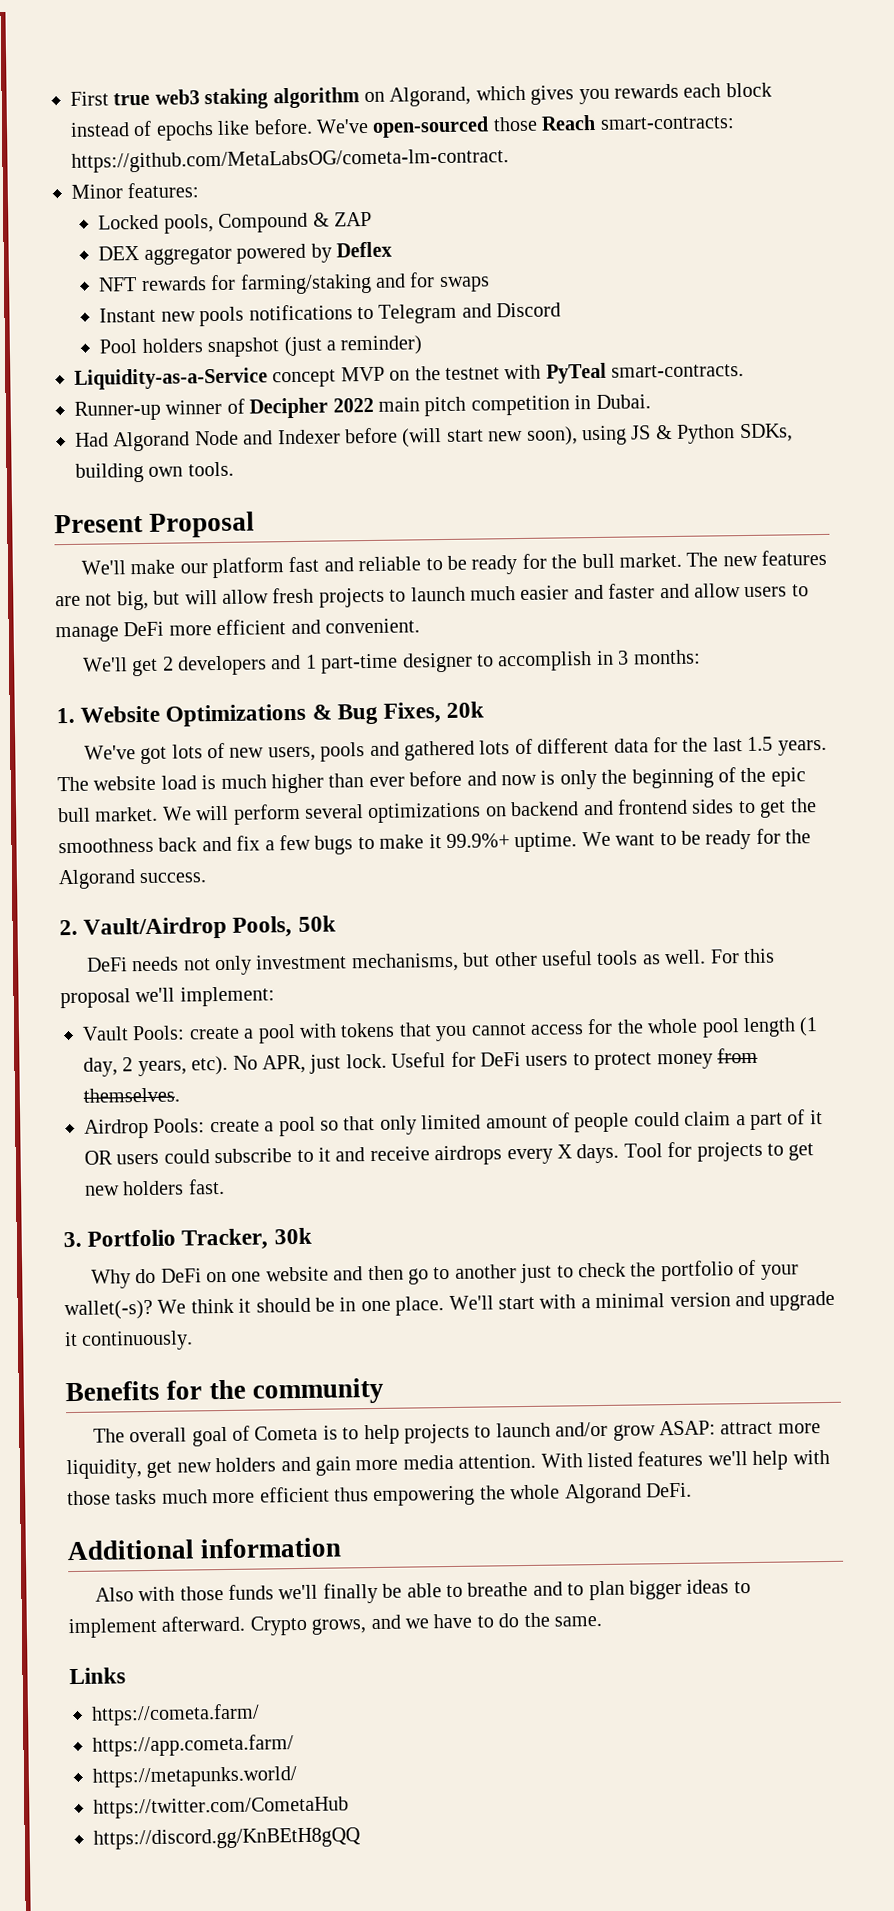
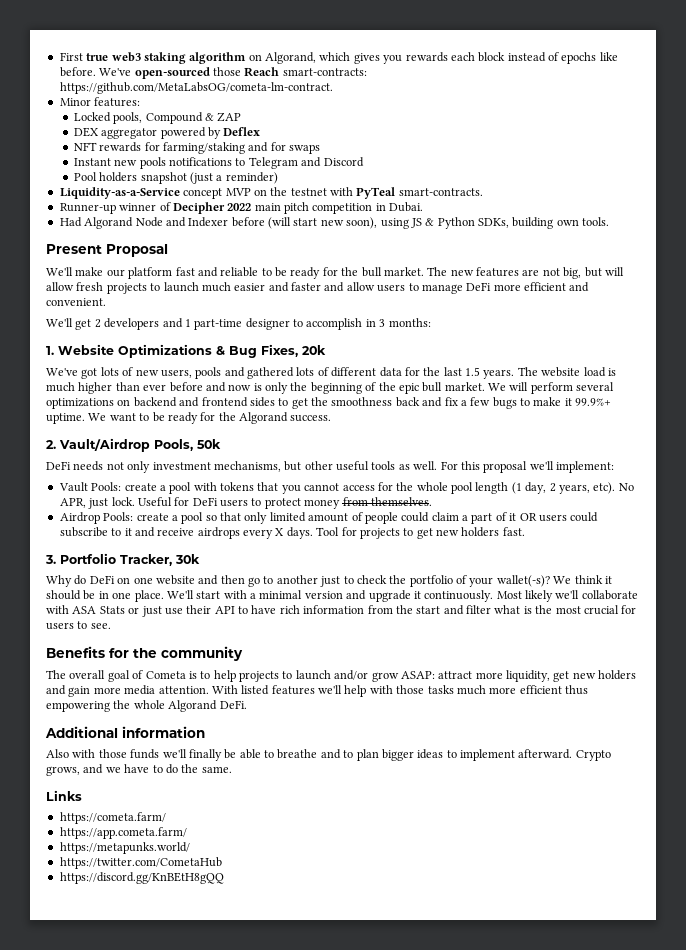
+ Most likely we'll collaborate with ASA Stats or just use their API to have rich information from the start and filter what is the most crucial for users to see.

